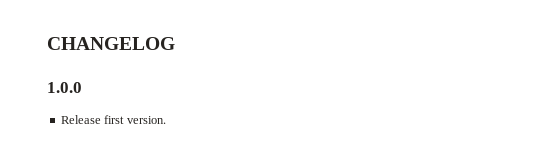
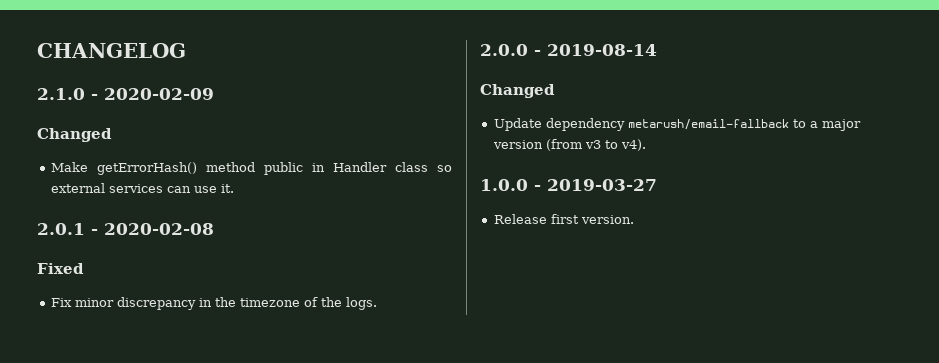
+ 2.1.0 - 2020-02-09
+ Changed
+ Make getErrorHash() method public in Handler class so external services can use it.
+ 2.0.1 - 2020-02-08
+ Fixed
+ Fix minor discrepancy in the timezone of the logs.
+ 2.0.0 - 2019-08-14
+ Changed
+ Update dependency metarush/email-fallback to a major version (from v3 to v4).
- 1.0.0
+ 1.0.0 - 2019-03-27

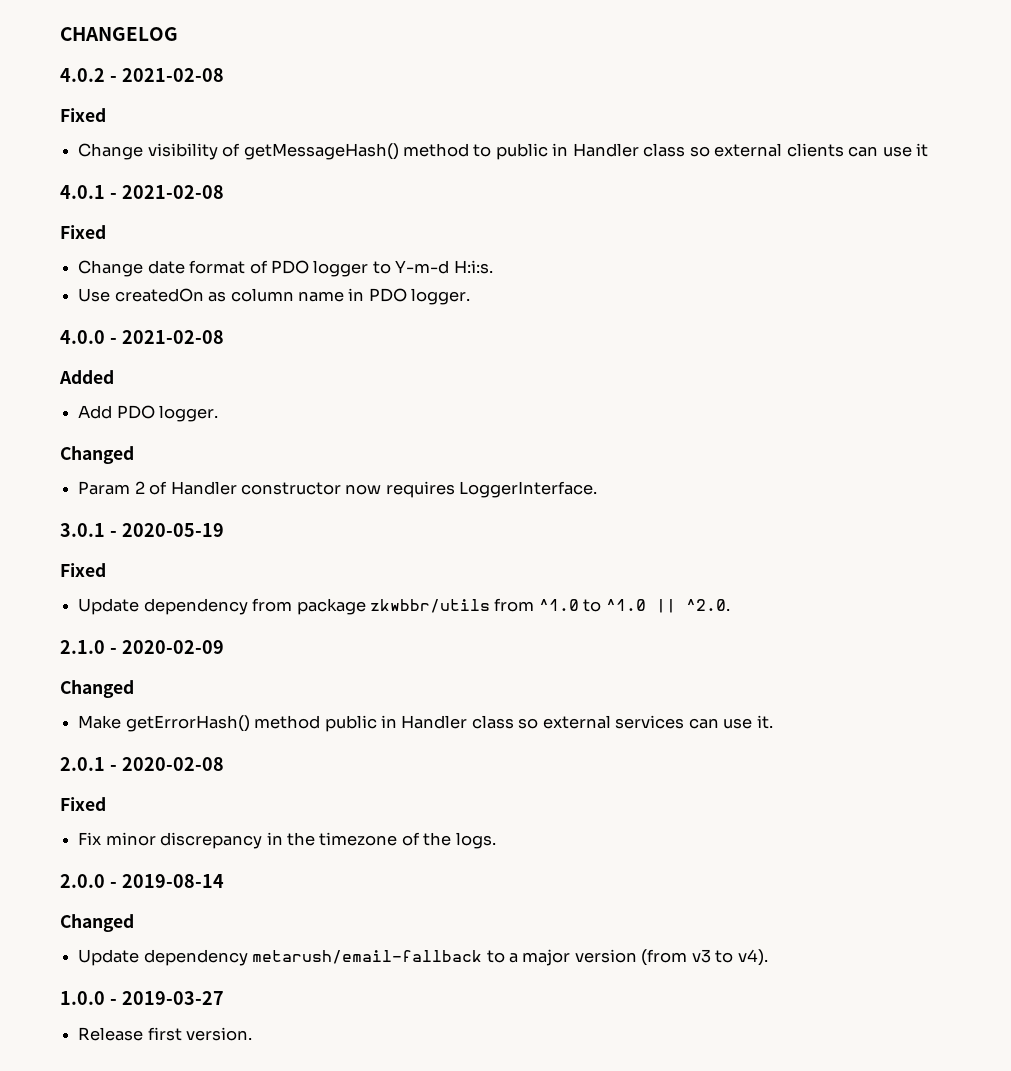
+ 4.0.2 - 2021-02-08
+ Fixed
+ Change visibility of getMessageHash() method to public in Handler class so external clients can use it
+ 4.0.1 - 2021-02-08
+ Fixed
+ Change date format of PDO logger to Y-m-d H:i:s.
+ Use createdOn as column name in PDO logger.
+ 4.0.0 - 2021-02-08
+ Added
+ Add PDO logger.
+ Changed
+ Param 2 of Handler constructor now requires LoggerInterface.
+ 3.0.1 - 2020-05-19
+ Fixed
+ Update dependency from package zkwbbr/utils from ^1.0 to ^1.0 || ^2.0.

